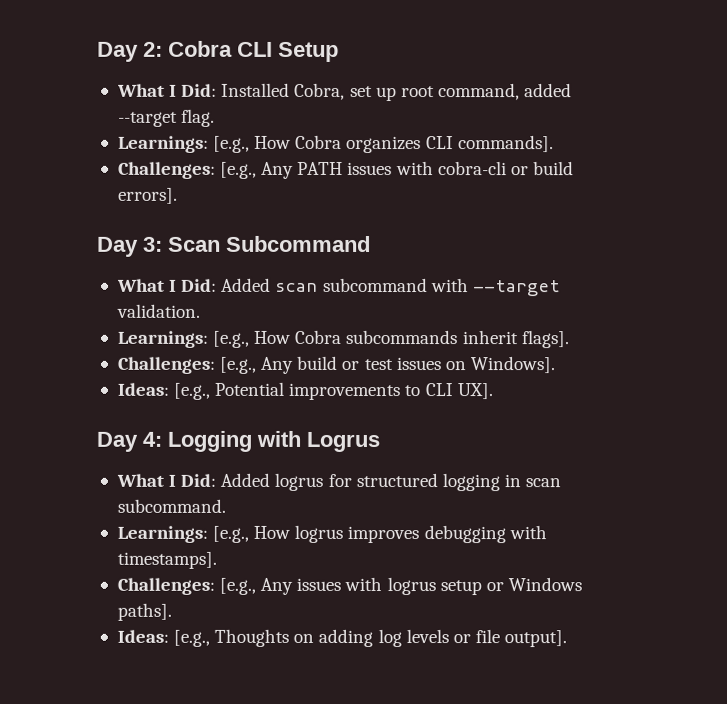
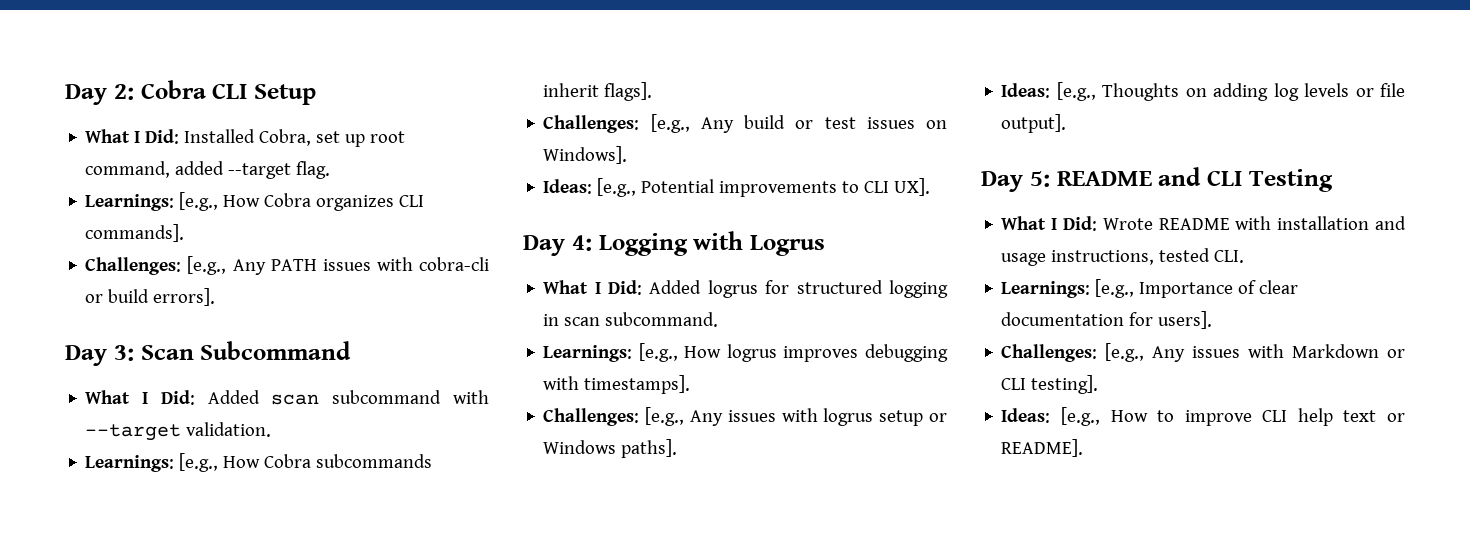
+ Day 5: README and CLI Testing
+ What I Did: Wrote README with installation and usage instructions, tested CLI.
+ Learnings: [e.g., Importance of clear documentation for users].
+ Challenges: [e.g., Any issues with Markdown or CLI testing].
+ Ideas: [e.g., How to improve CLI help text or README].

